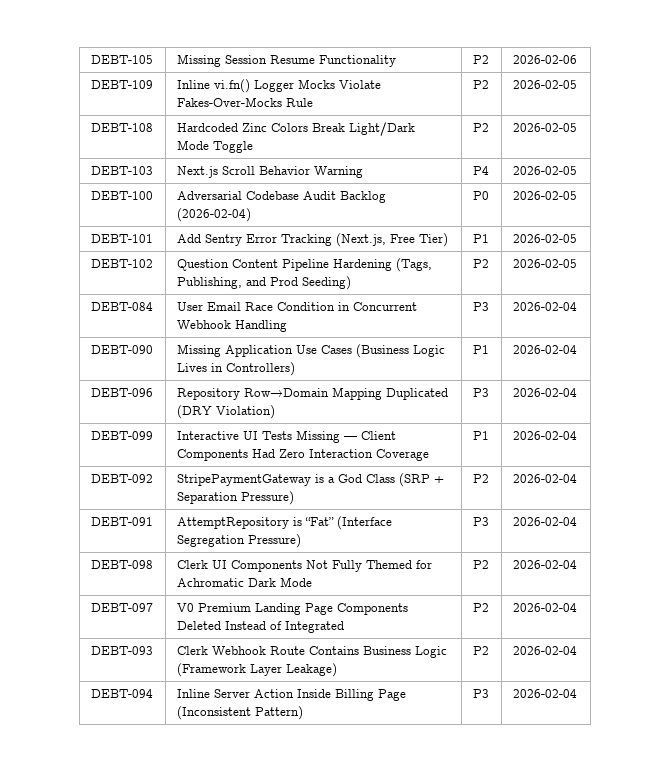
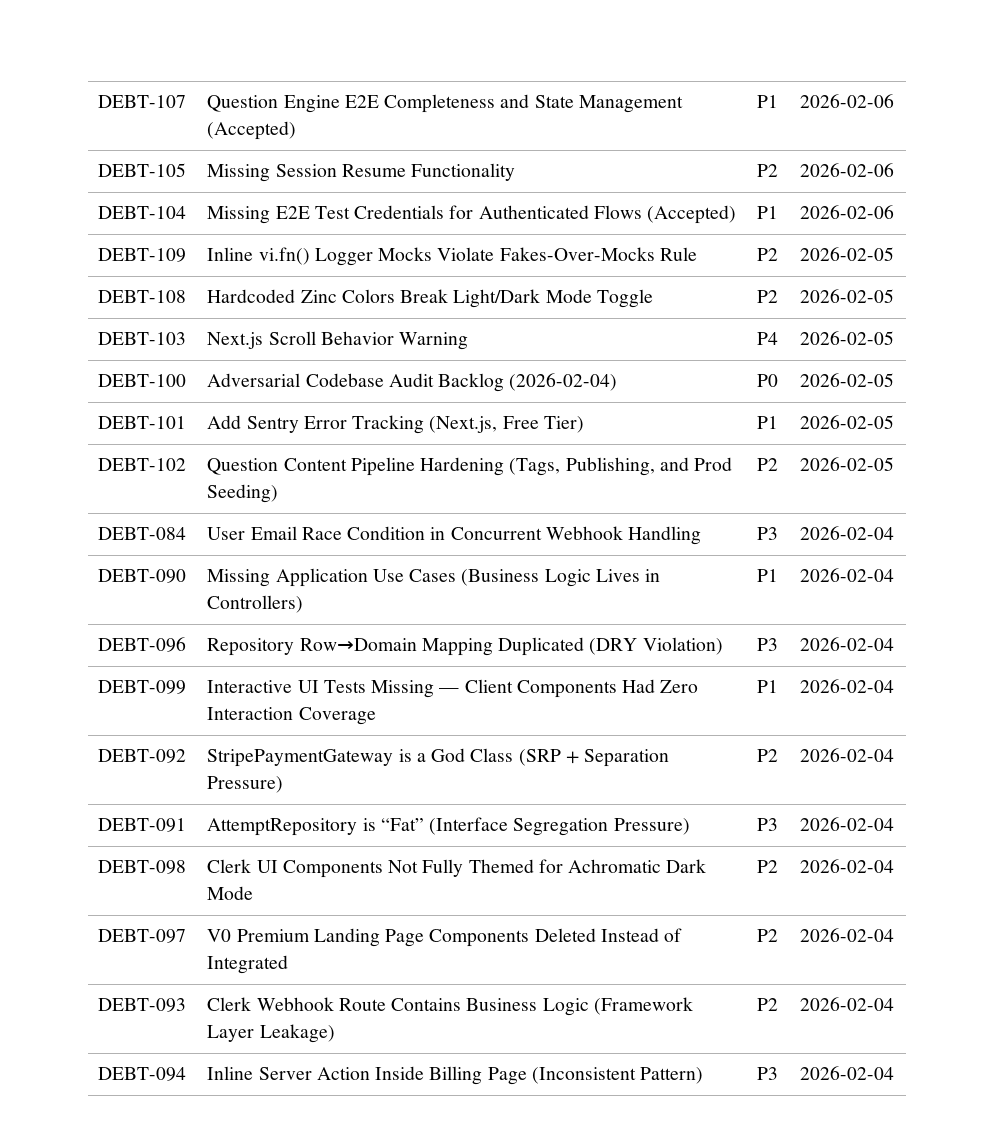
+ DEBT-107 | Question Engine E2E Completeness and State Management (Accepted) | P1 | 2026-02-06
+ DEBT-104 | Missing E2E Test Credentials for Authenticated Flows (Accepted) | P1 | 2026-02-06

